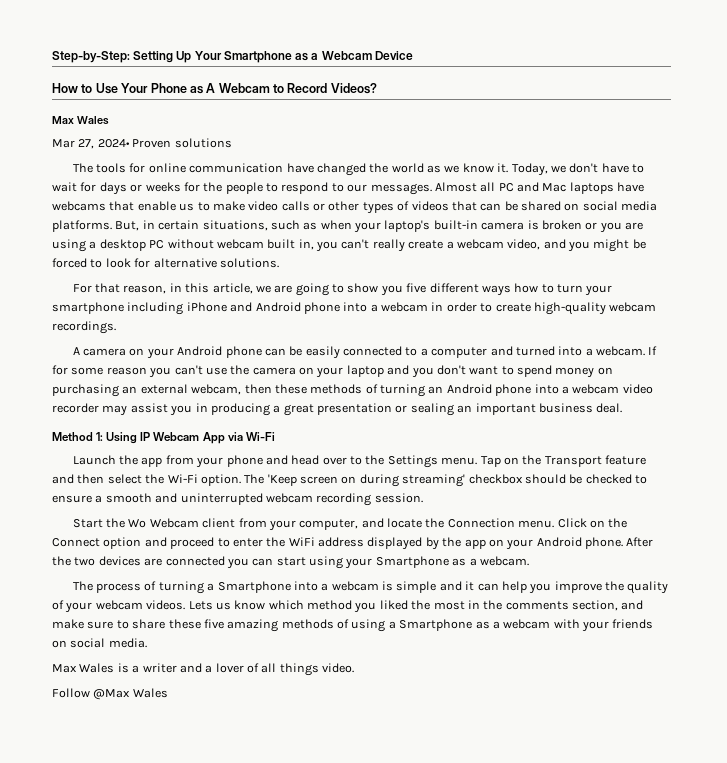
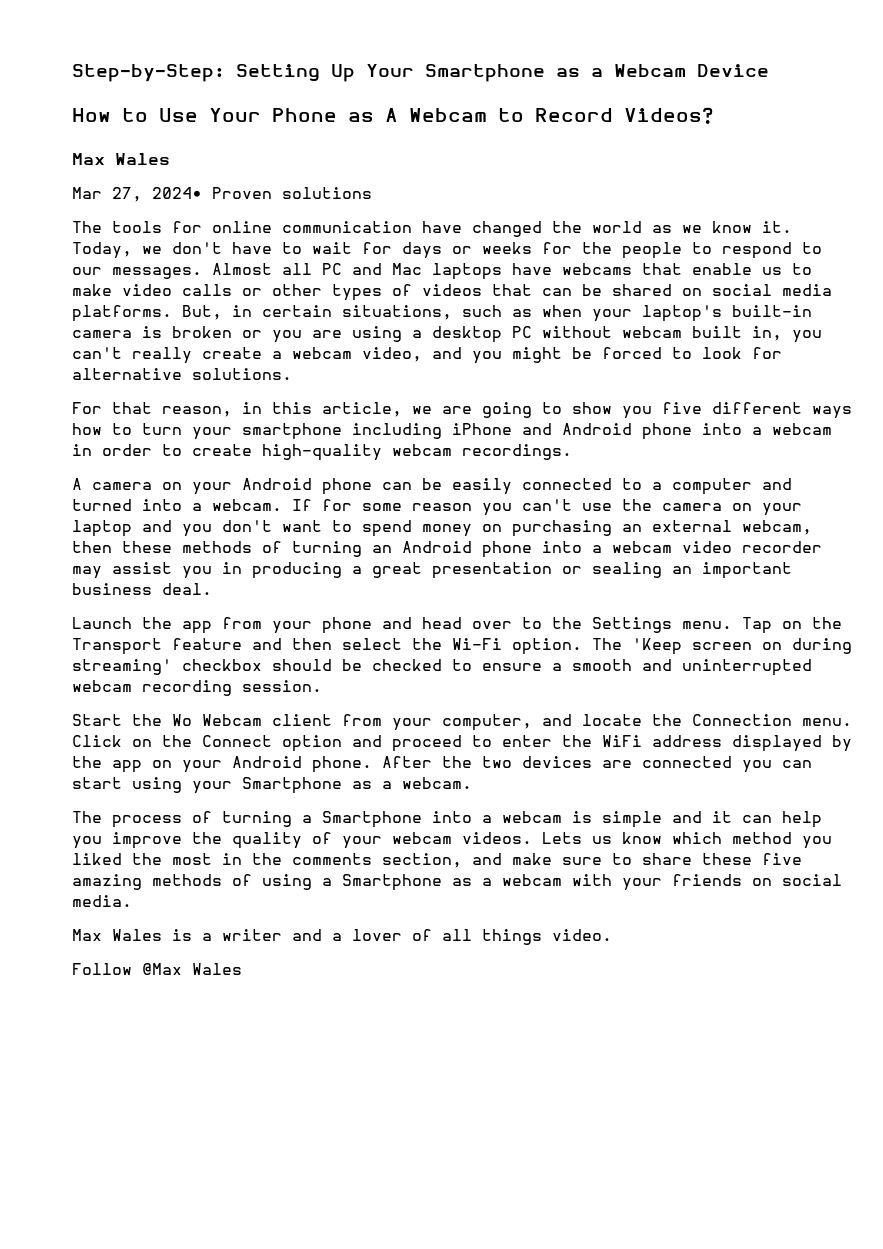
- Method 1: Using IP Webcam App via Wi-Fi

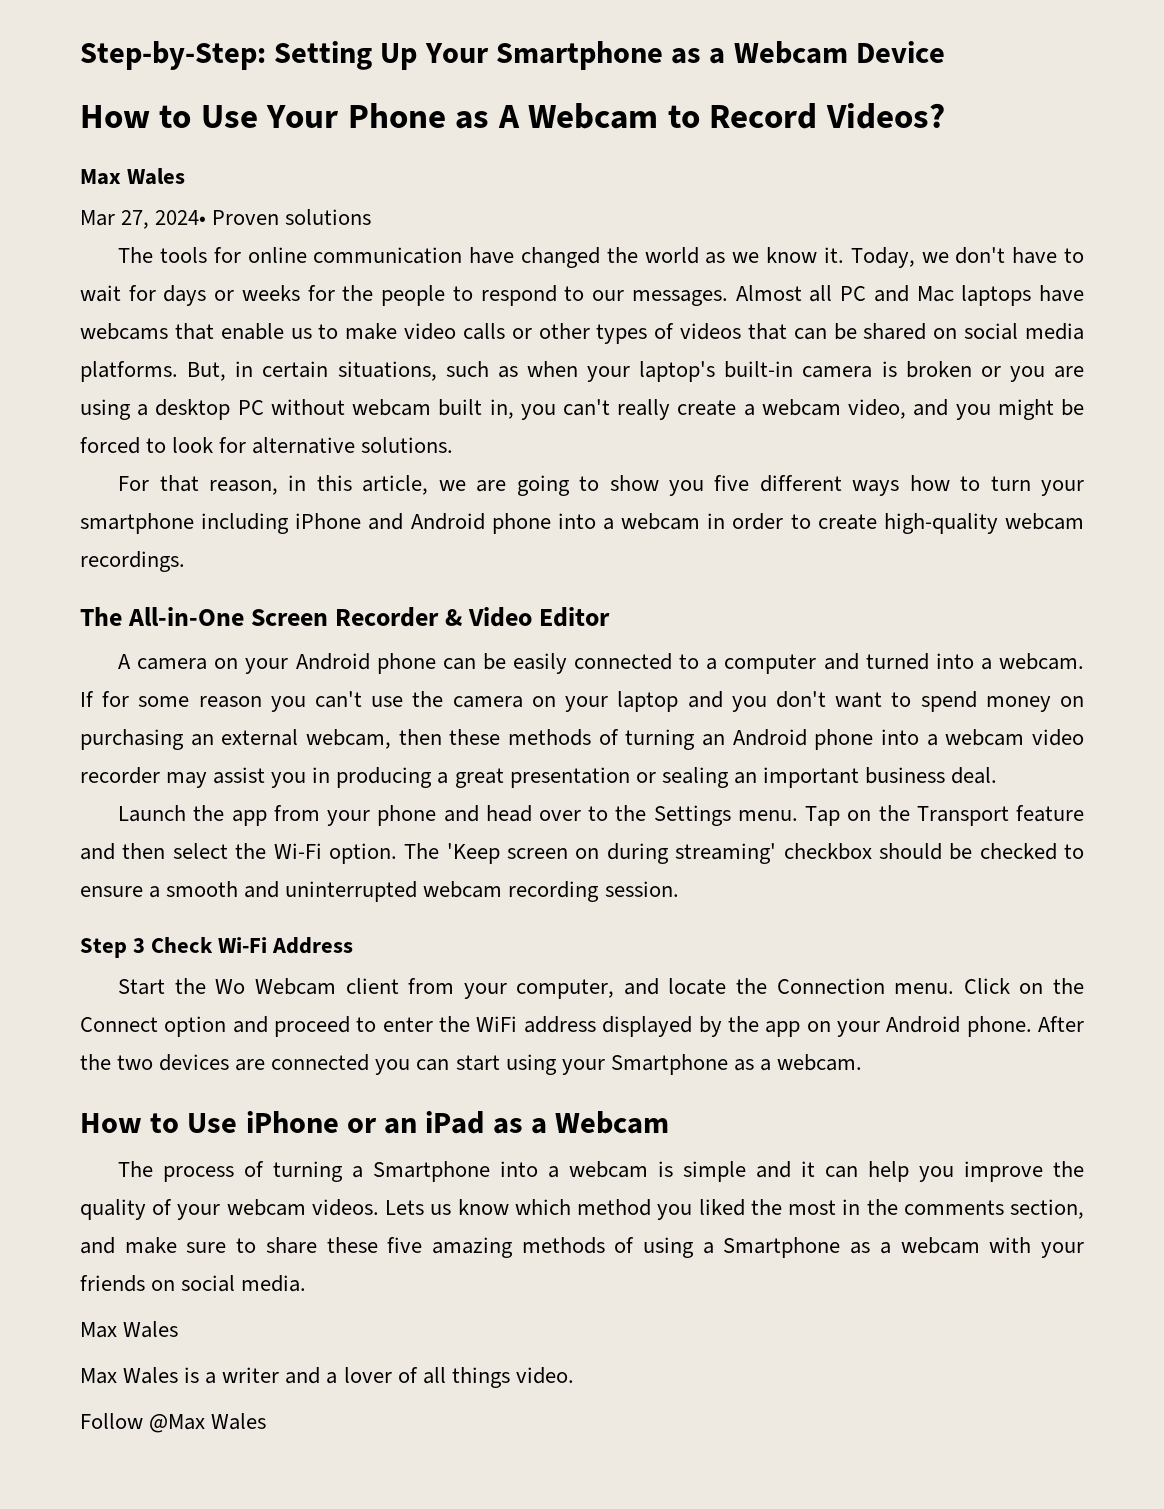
+ The All-in-One Screen Recorder & Video Editor
+ Step 3 Check Wi-Fi Address
+ How to Use iPhone or an iPad as a Webcam
  Lets us know which method you liked the most in the comments section, and make sure to share these five amazing methods of using a Smartphone as a webcam with your friends on social media.
+ Max Wales

